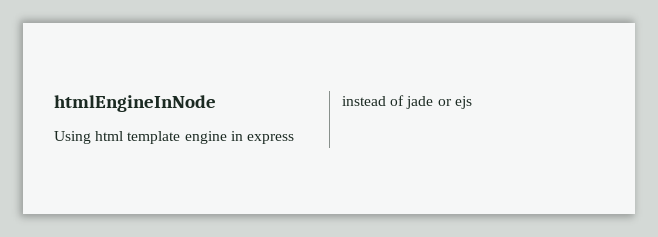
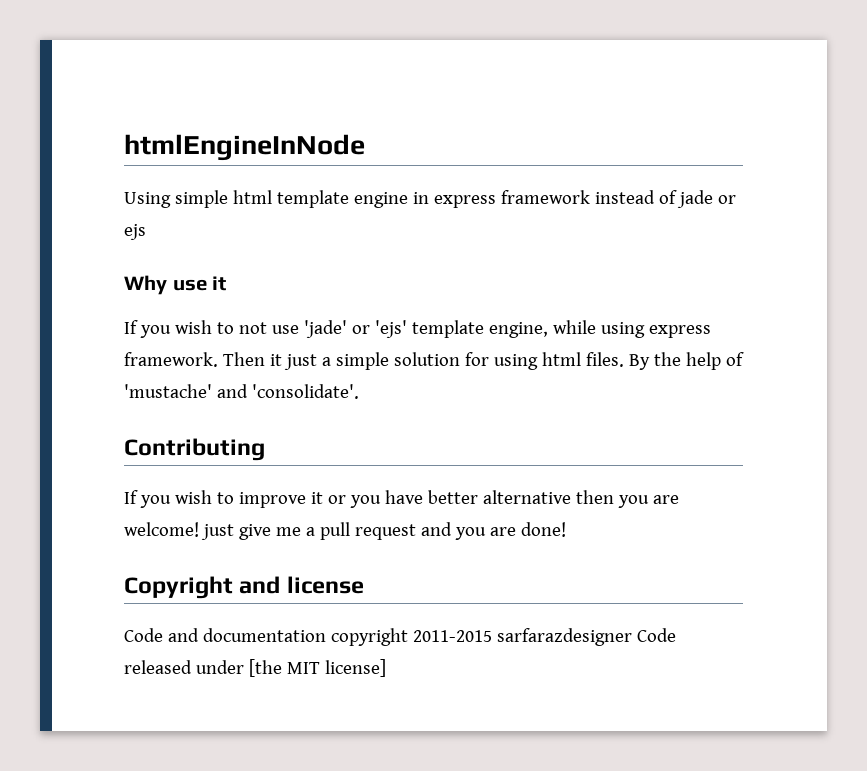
- Using html template engine in express instead of jade or ejs
+ Using simple html template engine in express framework instead of jade or ejs
+ Why use it
+ If you wish to not use 'jade' or 'ejs' template engine, while using express framework. Then it just a simple solution for using html files. By the help of 'mustache' and 'consolidate'.
+ Contributing
+ If you wish to improve it or you have better alternative then you are welcome! just give me a pull request and you are done!
+ Copyright and license
+ Code and documentation copyright 2011-2015 sarfarazdesigner Code released under [the MIT license]

